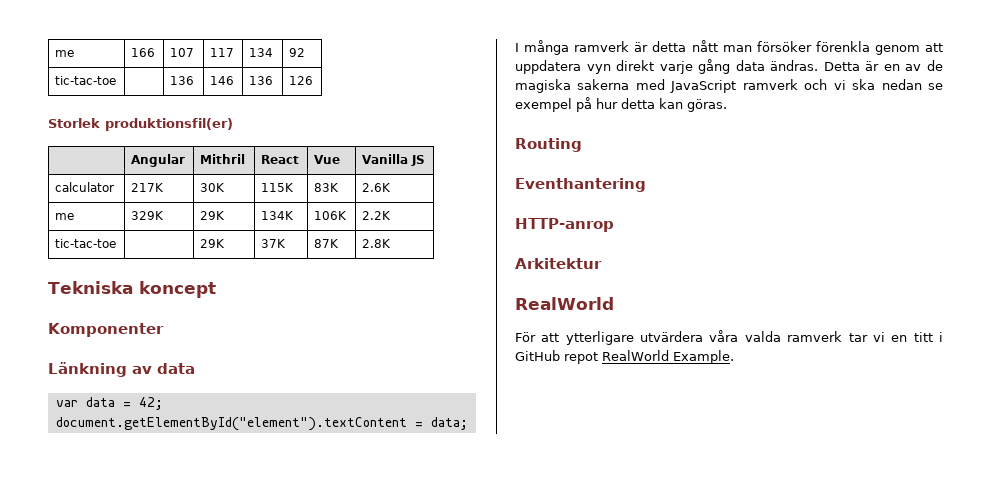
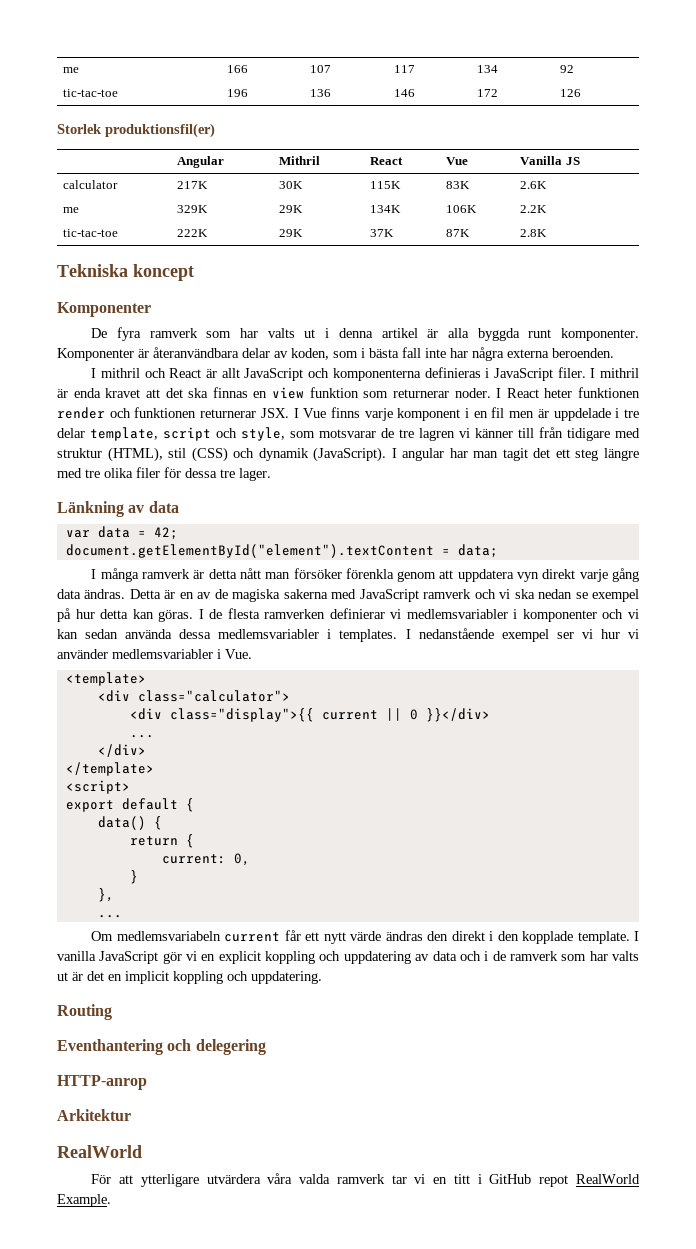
- tic-tac-toe | | 136 | 146 | 136 | 126
+ tic-tac-toe | 196 | 136 | 146 | 172 | 126
- tic-tac-toe | | 29K | 37K | 87K | 2.8K
+ tic-tac-toe | 222K | 29K | 37K | 87K | 2.8K
+ De fyra ramverk som har valts ut i denna artikel är alla byggda runt komponenter. Komponenter är återanvändbara delar av koden, som i bästa fall inte har några externa beroenden.
+ I mithril och React är allt JavaScript och komponenterna definieras i JavaScript filer. I mithril är enda kravet att det ska finnas en view funktion som returnerar noder. I React heter funktionen render och funktionen returnerar JSX. I Vue finns varje komponent i en fil men är uppdelade i tre delar template, script och style, som motsvarar de tre lagren vi känner till från tidigare med struktur (HTML), stil (CSS) och dynamik (JavaScript). I angular har man tagit det ett steg längre med tre olika filer för dessa tre lager.
+ I de flesta ramverken definierar vi medlemsvariabler i komponenter och vi kan sedan använda dessa medlemsvariabler i templates. I nedanstående exempel ser vi hur vi använder medlemsvariabler i Vue.
+ <template>
+ <div class="calculator">
+ <div class="display">{{ current || 0 }}</div>
+ ...
+ </div>
+ </template>
+ <script>
+ export default {
+ data() {
+ return {
+ current: 0,
+ }
+ },
+ ...
+ Om medlemsvariabeln current får ett nytt värde ändras den direkt i den kopplade template. I vanilla JavaScript gör vi en explicit koppling och uppdatering av data och i de ramverk som har valts ut är det en implicit koppling och uppdatering.
- Eventhantering
+ Eventhantering och delegering

